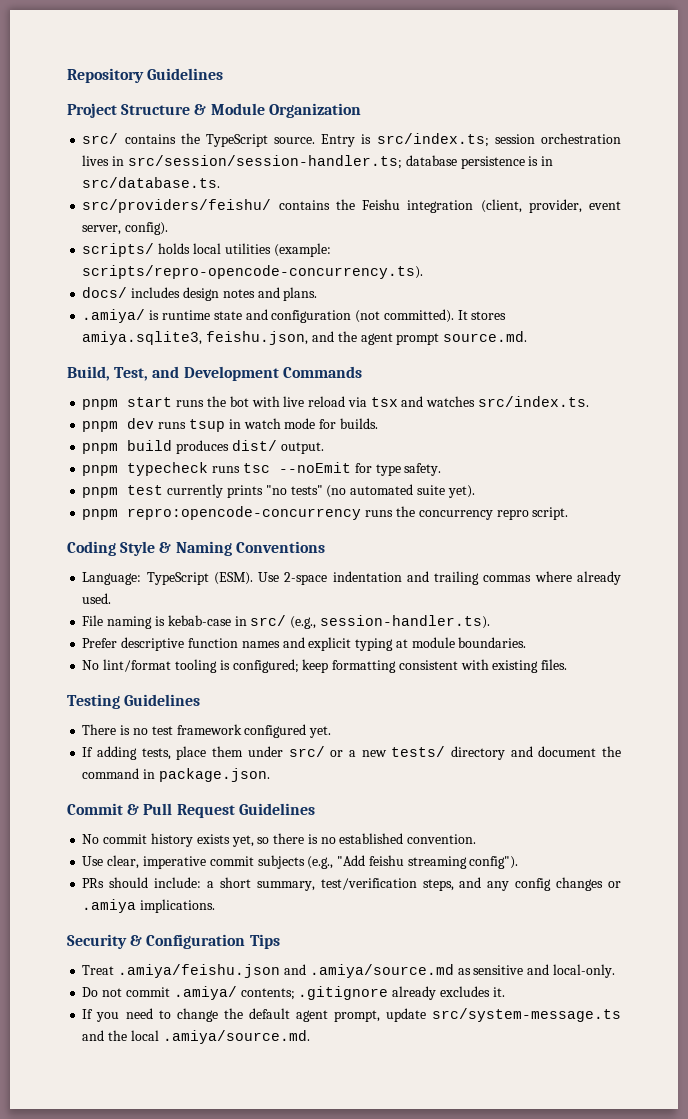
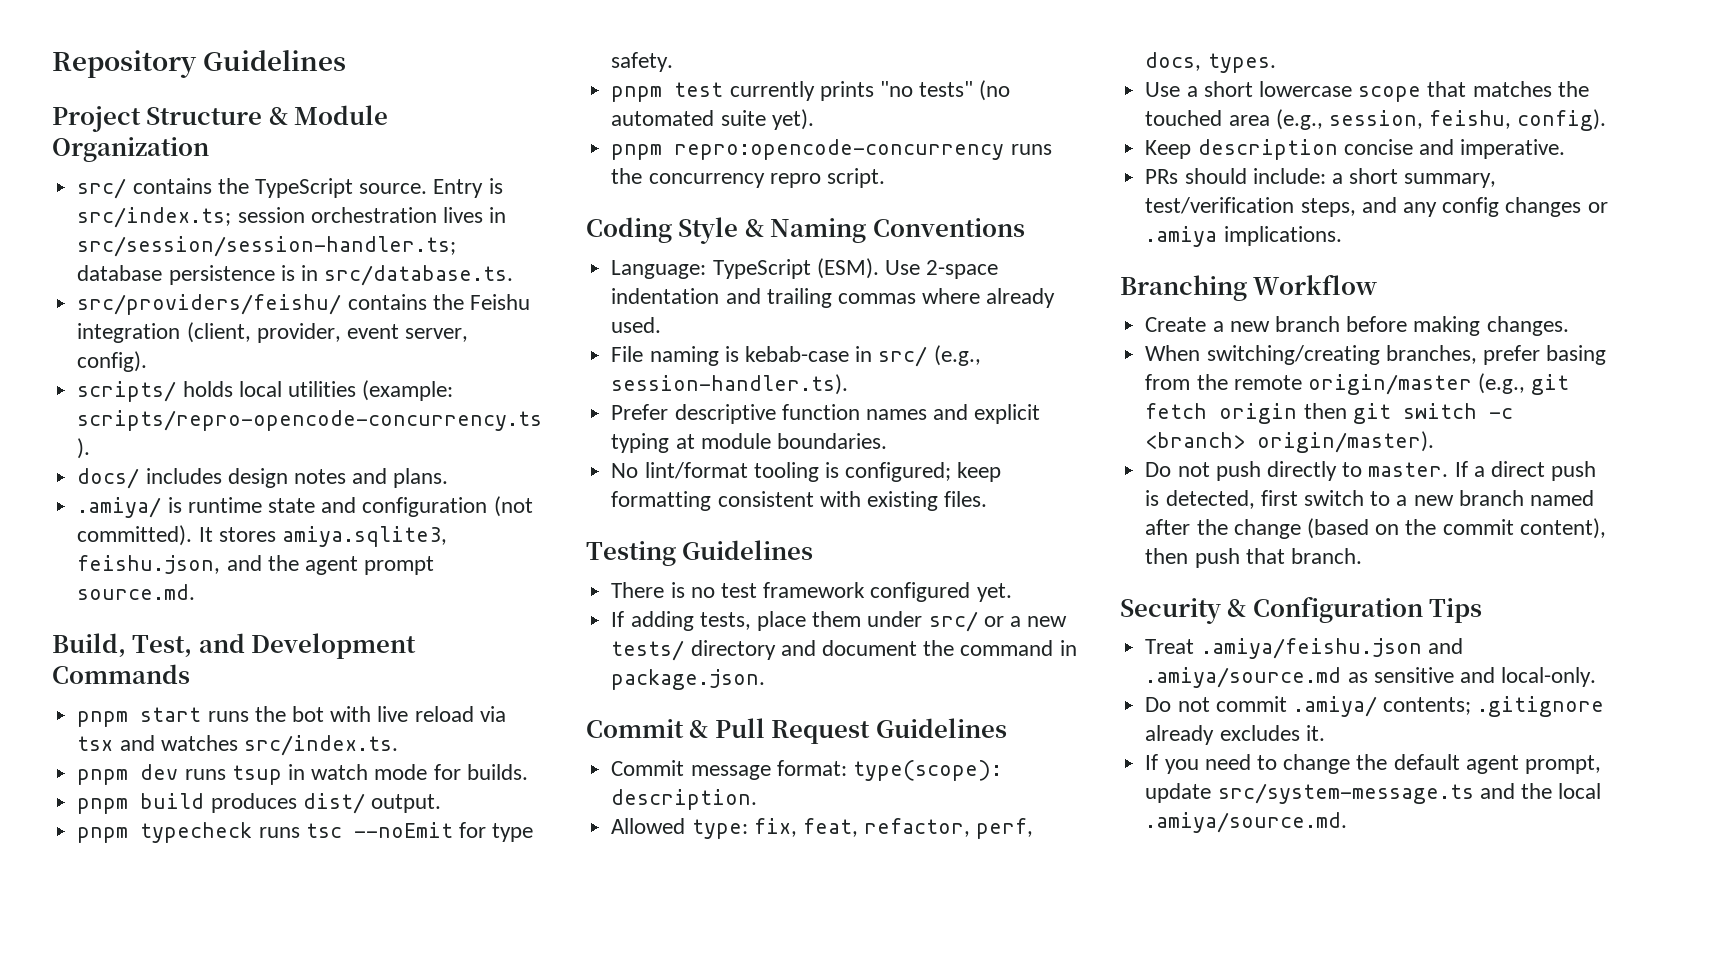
- No commit history exists yet, so there is no established convention.
- Use clear, imperative commit subjects (e.g., "Add feishu streaming config").
+ Commit message format: type(scope): description.
+ Allowed type: fix, feat, refactor, perf, docs, types.
+ Use a short lowercase scope that matches the touched area (e.g., session, feishu, config).
+ Keep description concise and imperative.
+ Branching Workflow
+ Create a new branch before making changes.
+ When switching/creating branches, prefer basing from the remote origin/master (e.g., git fetch origin then git switch -c <branch> origin/master).
+ Do not push directly to master. If a direct push is detected, first switch to a new branch named after the change (based on the commit content), then push that branch.

